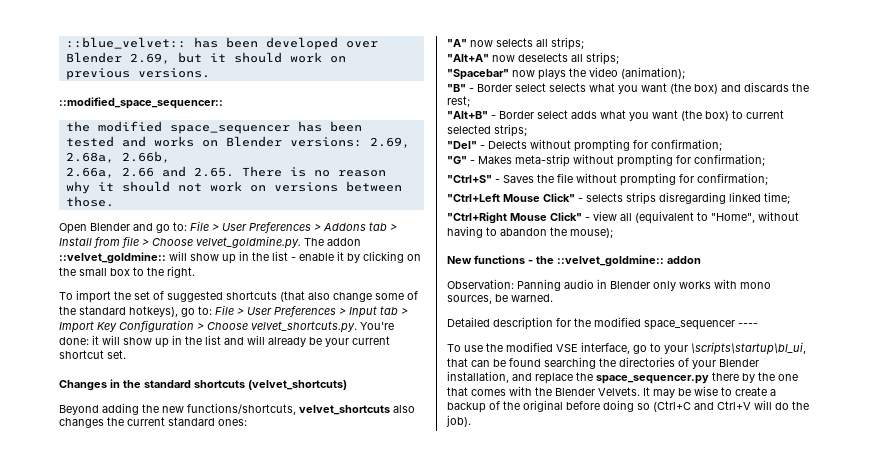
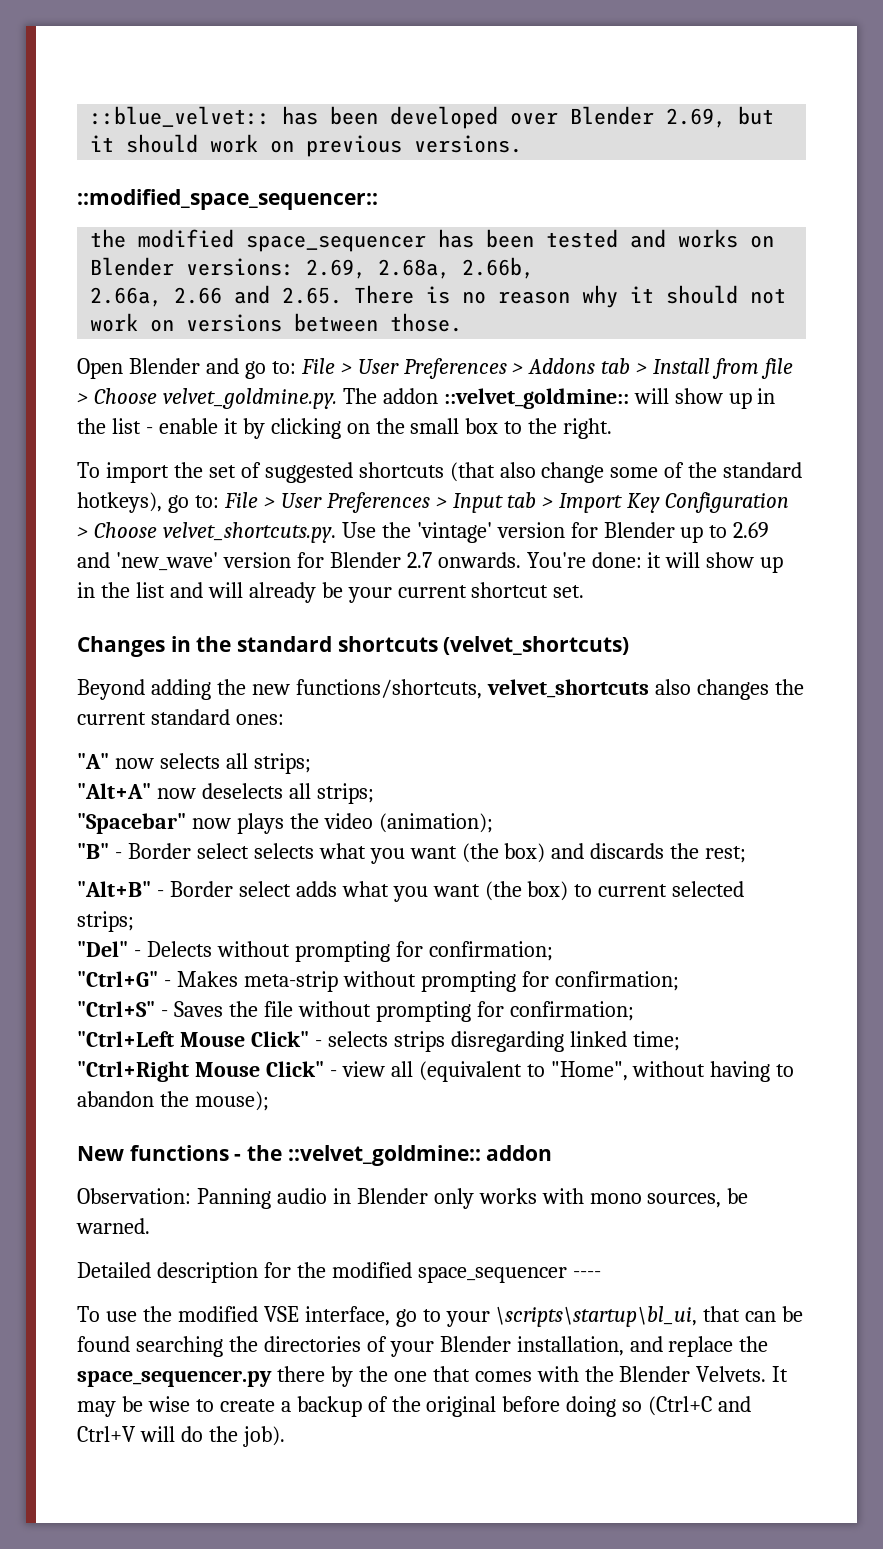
- To import the set of suggested shortcuts (that also change some of the standard hotkeys), go to: File > User Preferences > Input tab > Import Key Configuration > Choose velvet_shortcuts.py. You're done: it will show up in the list and will already be your current shortcut set.
+ To import the set of suggested shortcuts (that also change some of the standard hotkeys), go to: File > User Preferences > Input tab > Import Key Configuration > Choose velvet_shortcuts.py. Use the 'vintage' version for Blender up to 2.69 and 'new_wave' version for Blender 2.7 onwards. You're done: it will show up in the list and will already be your current shortcut set.
- "G" - Makes meta-strip without prompting for confirmation;
+ "Ctrl+G" - Makes meta-strip without prompting for confirmation;

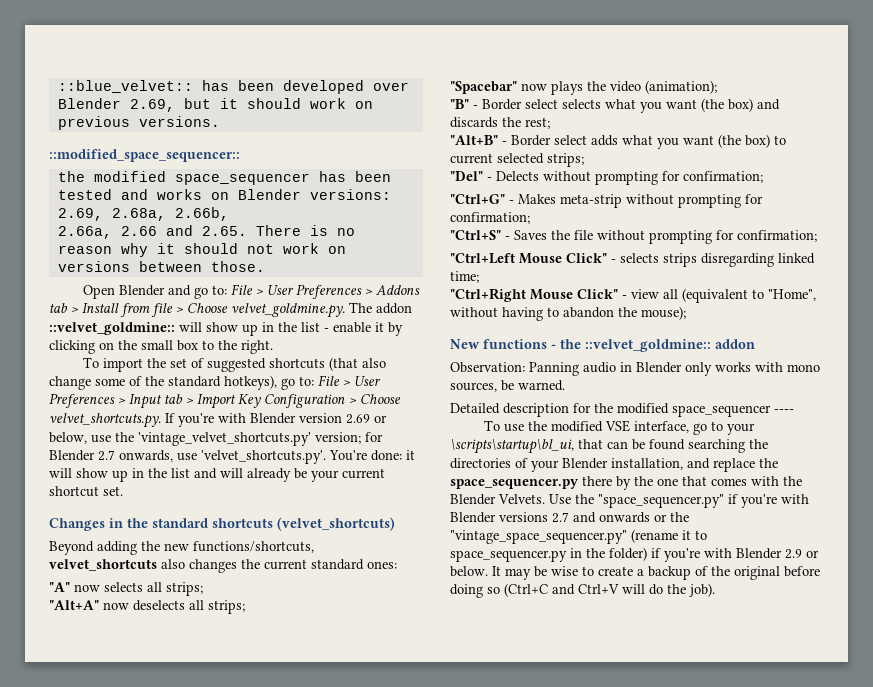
- To import the set of suggested shortcuts (that also change some of the standard hotkeys), go to: File > User Preferences > Input tab > Import Key Configuration > Choose velvet_shortcuts.py. Use the 'vintage' version for Blender up to 2.69 and 'new_wave' version for Blender 2.7 onwards. You're done: it will show up in the list and will already be your current shortcut set.
+ To import the set of suggested shortcuts (that also change some of the standard hotkeys), go to: File > User Preferences > Input tab > Import Key Configuration > Choose velvet_shortcuts.py. If you're with Blender version 2.69 or below, use the 'vintage_velvet_shortcuts.py' version; for Blender 2.7 onwards, use 'velvet_shortcuts.py'. You're done: it will show up in the list and will already be your current shortcut set.
+ Use the "space_sequencer.py" if you're with Blender versions 2.7 and onwards or the "vintage_space_sequencer.py" (rename it to space_sequencer.py in the folder) if you're with Blender 2.9 or below.

